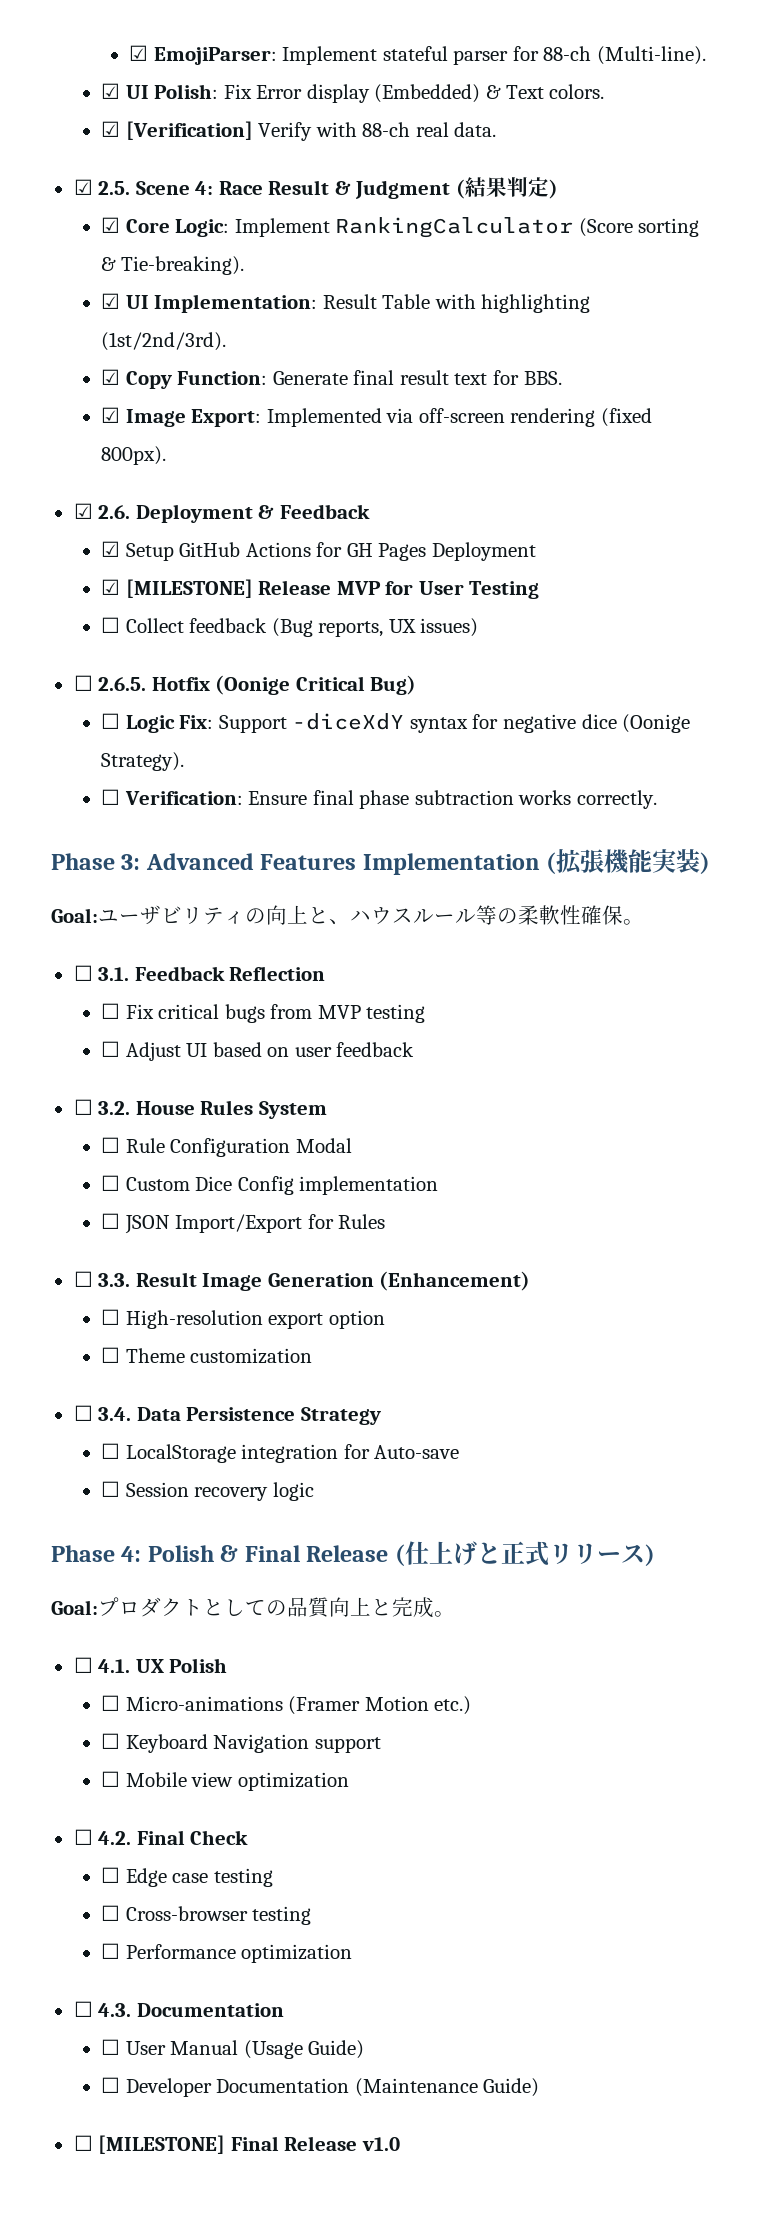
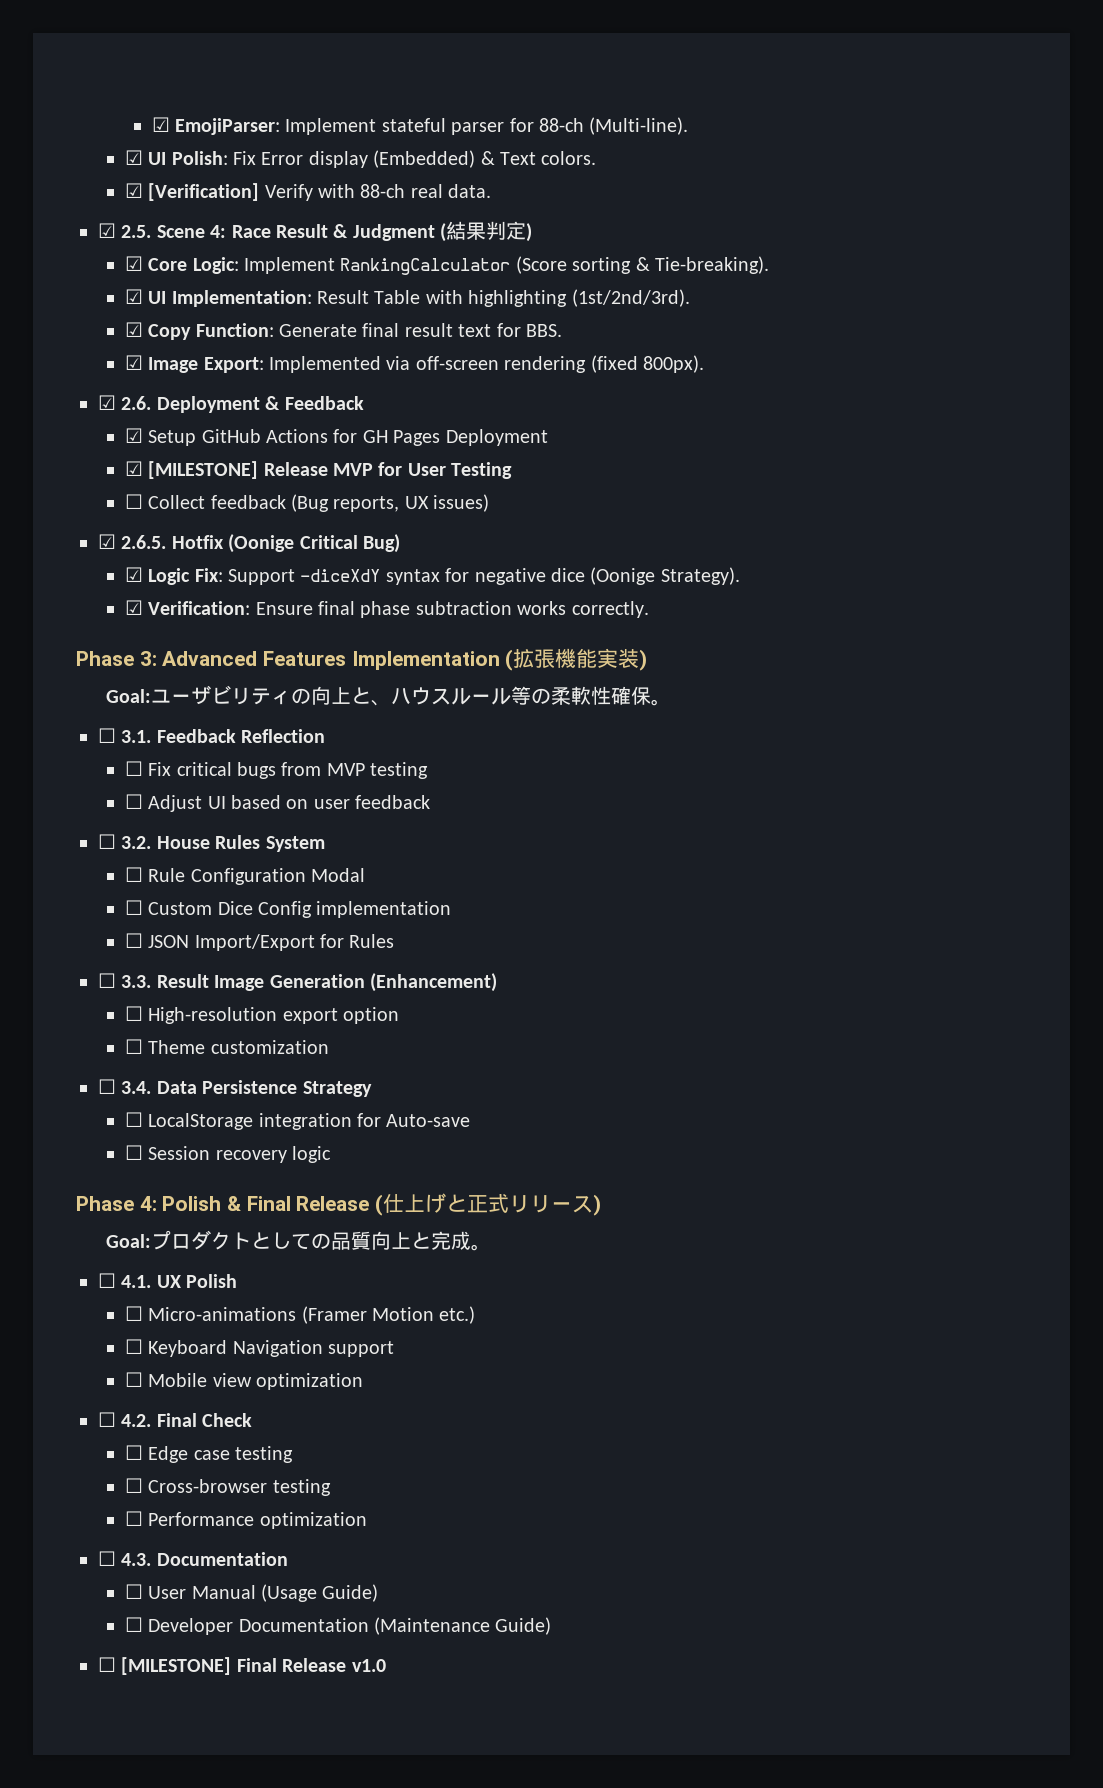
- ☐ 2.6.5. Hotfix (Oonige Critical Bug)
+ ☑ 2.6.5. Hotfix (Oonige Critical Bug)
- ☐ Logic Fix: Support -diceXdY syntax for negative dice (Oonige Strategy).
+ ☑ Logic Fix: Support -diceXdY syntax for negative dice (Oonige Strategy).
- ☐ Verification: Ensure final phase subtraction works correctly.
+ ☑ Verification: Ensure final phase subtraction works correctly.

